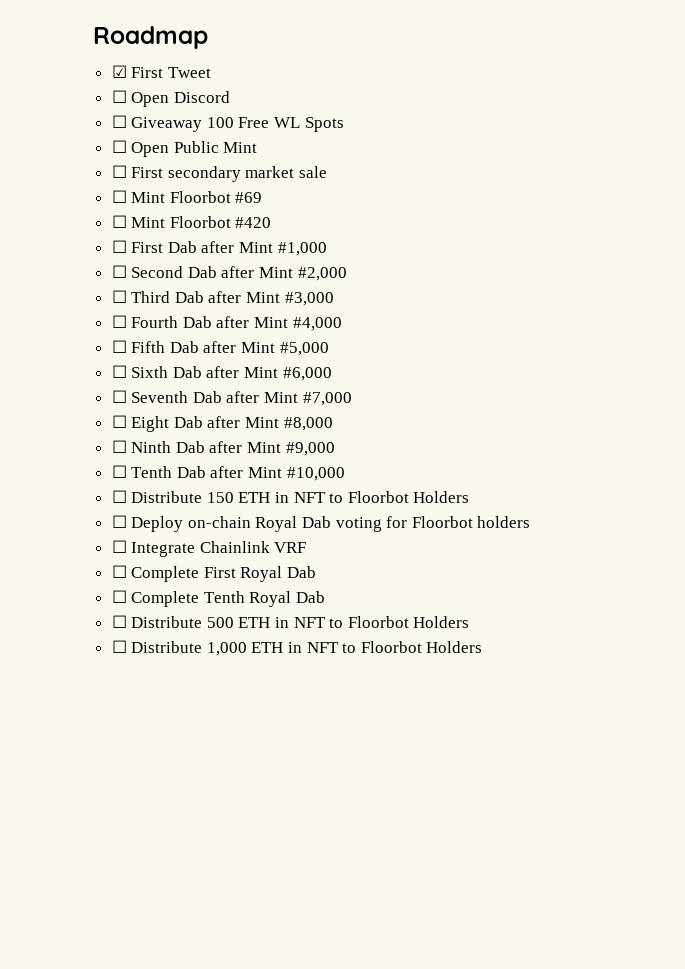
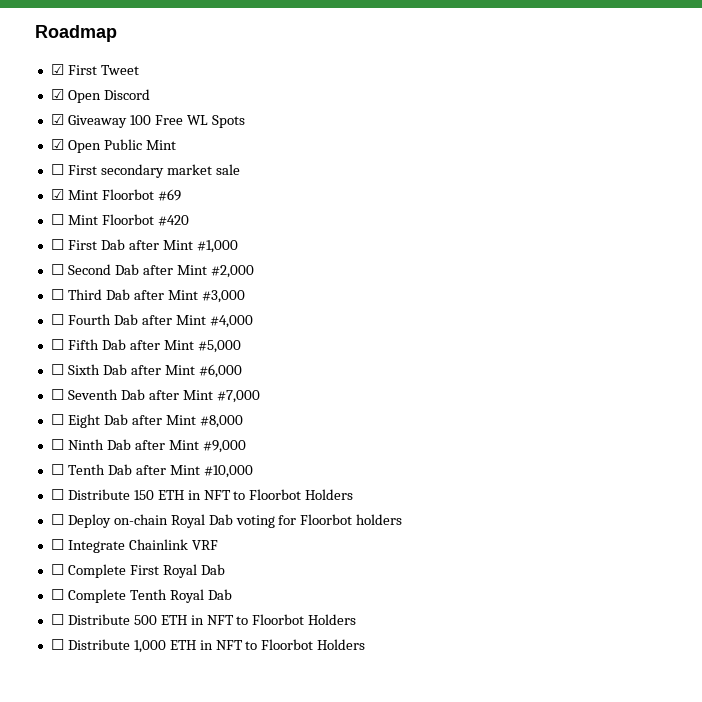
- ☐ Open Discord
+ ☑ Open Discord
- ☐ Giveaway 100 Free WL Spots
+ ☑ Giveaway 100 Free WL Spots
- ☐ Open Public Mint
+ ☑ Open Public Mint
- ☐ Mint Floorbot #69
+ ☑ Mint Floorbot #69

